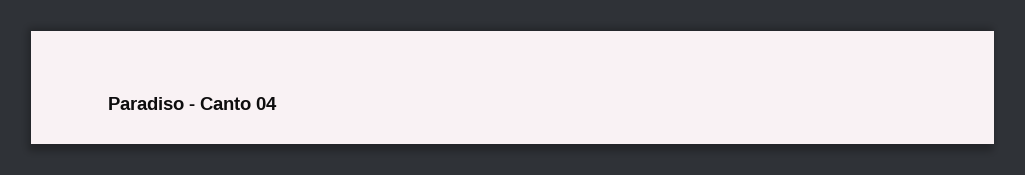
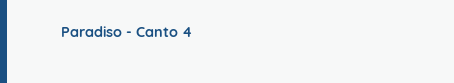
- Paradiso - Canto 04
+ Paradiso - Canto 4

